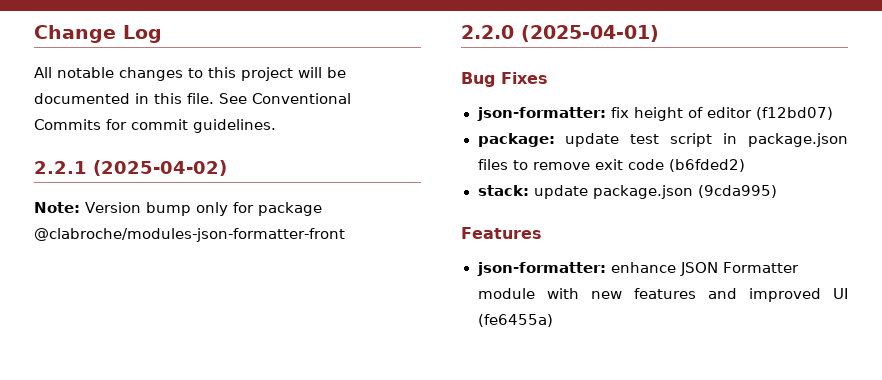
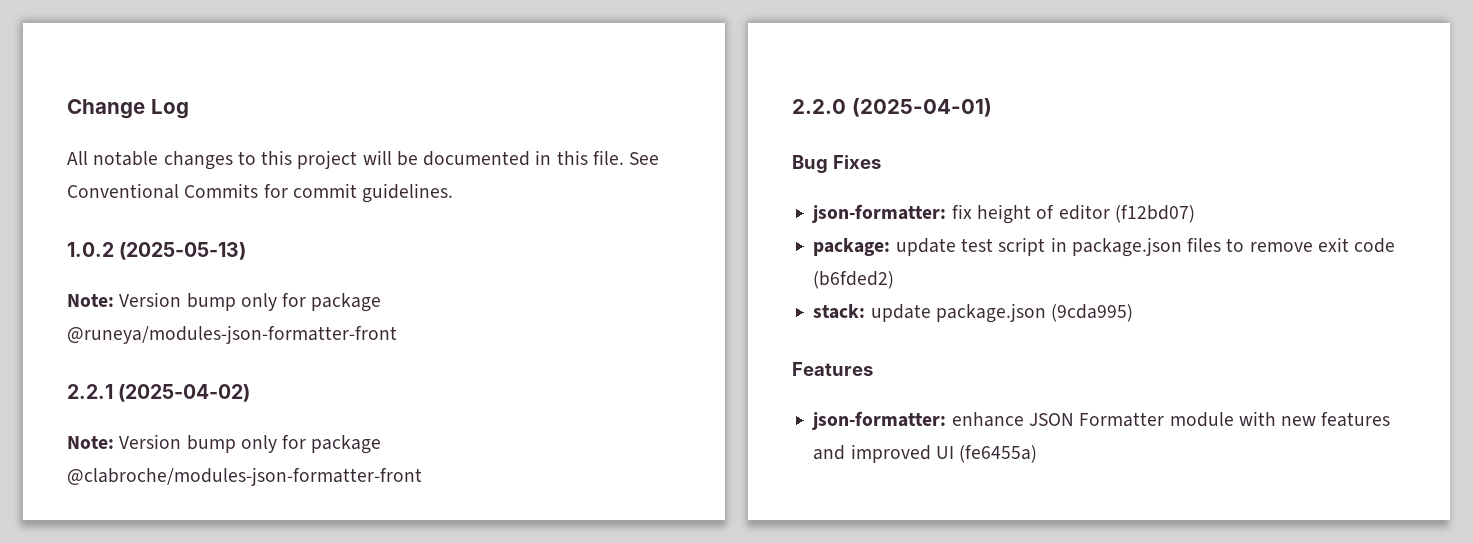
+ 1.0.2 (2025-05-13)
+ Note: Version bump only for package @runeya/modules-json-formatter-front

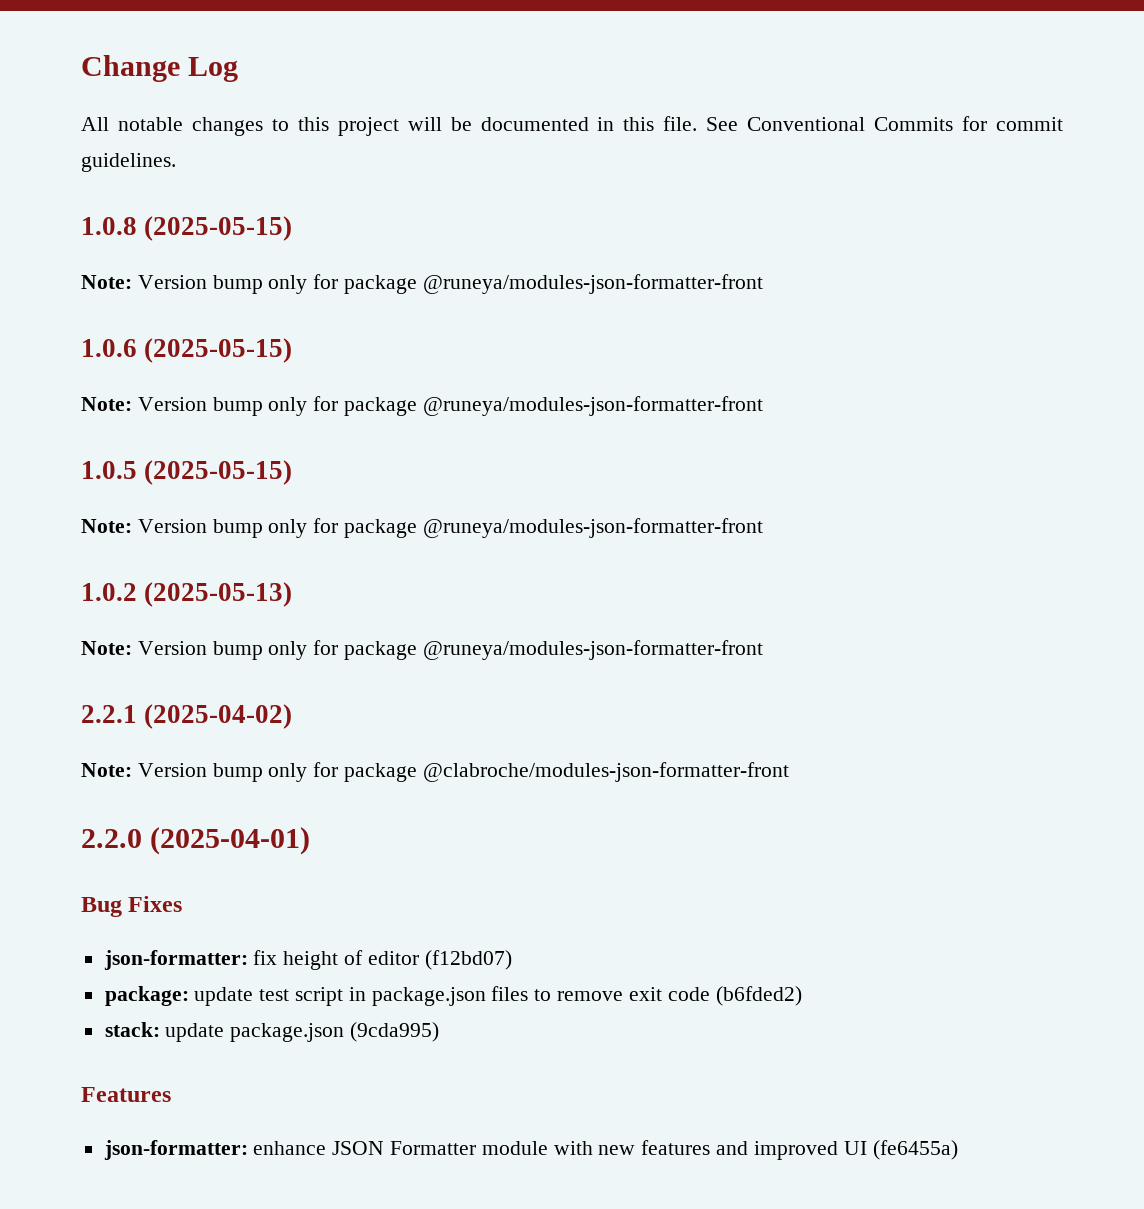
+ 1.0.8 (2025-05-15)
+ Note: Version bump only for package @runeya/modules-json-formatter-front
+ 1.0.6 (2025-05-15)
+ Note: Version bump only for package @runeya/modules-json-formatter-front
+ 1.0.5 (2025-05-15)
+ Note: Version bump only for package @runeya/modules-json-formatter-front

